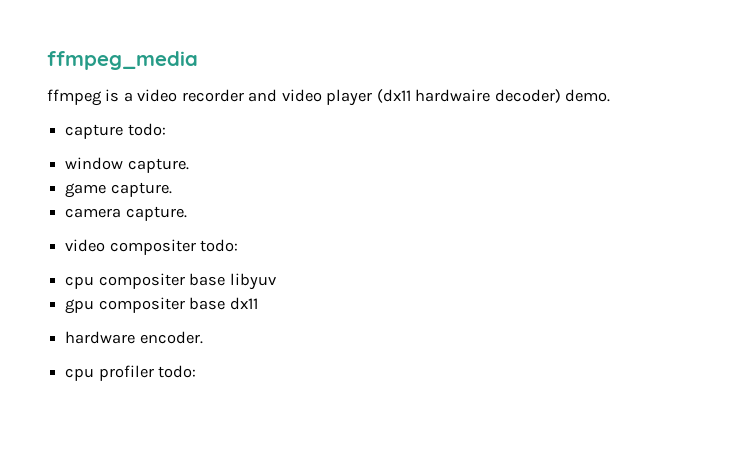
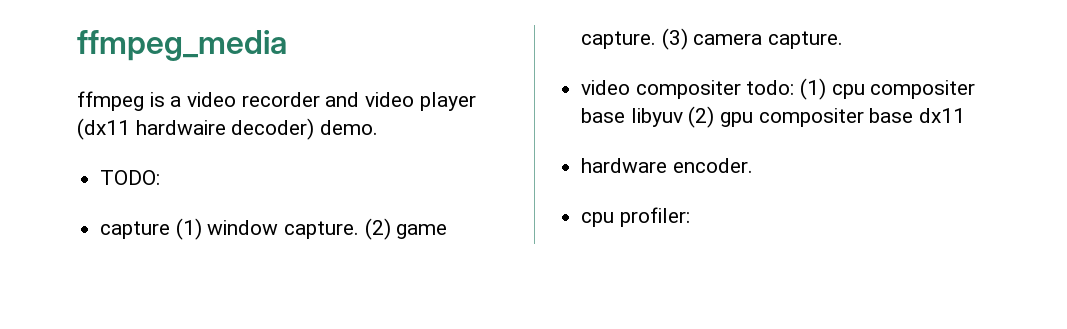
+ TODO:
- capture todo:
- window capture.
- game capture.
- camera capture.
+ capture (1) window capture. (2) game capture. (3) camera capture.
- video compositer todo:
- cpu compositer base libyuv
- gpu compositer base dx11
+ video compositer todo: (1) cpu compositer base libyuv (2) gpu compositer base dx11
- cpu profiler todo:
+ cpu profiler:

